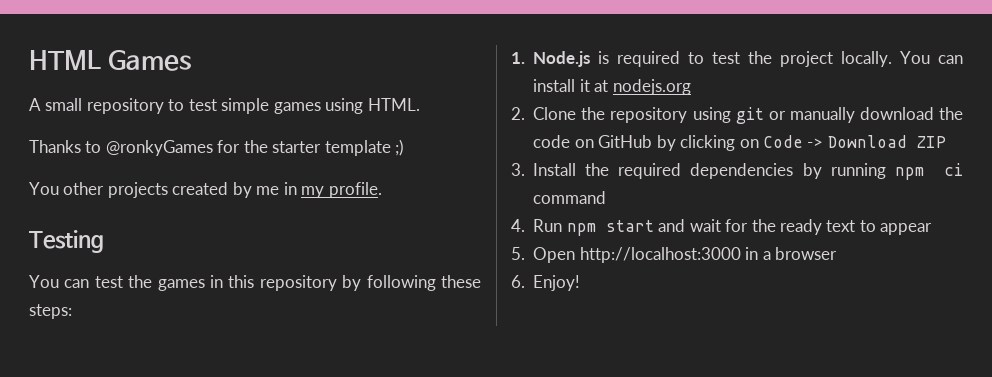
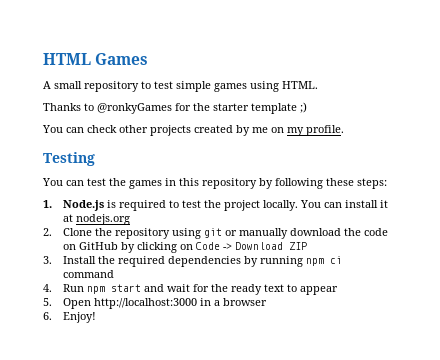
- You other projects created by me in my profile.
+ You can check other projects created by me on my profile.

